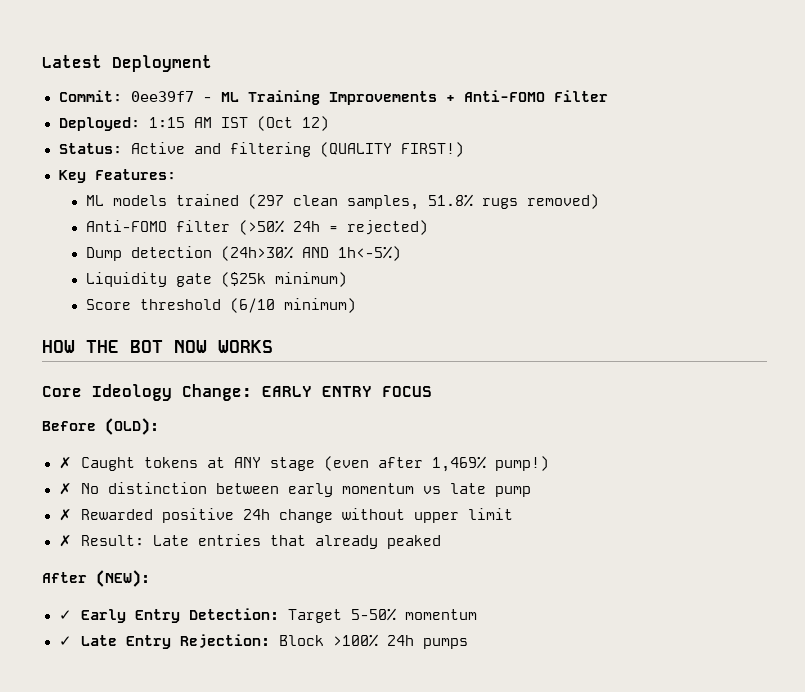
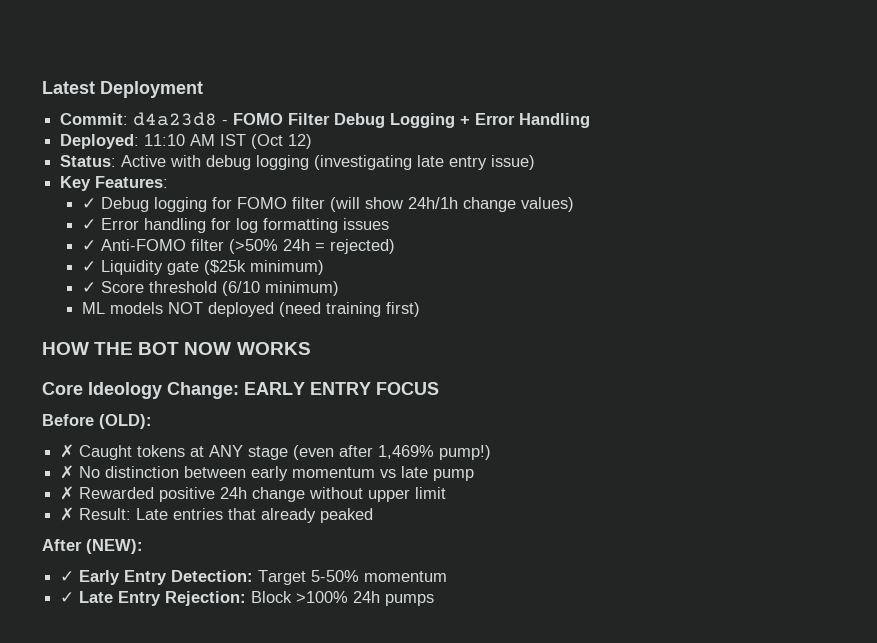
- Commit: 0ee39f7 - ML Training Improvements + Anti-FOMO Filter
+ Commit: d4a23d8 - FOMO Filter Debug Logging + Error Handling
- Deployed: 1:15 AM IST (Oct 12)
+ Deployed: 11:10 AM IST (Oct 12)
- Status: Active and filtering (QUALITY FIRST!)
+ Status: Active with debug logging (investigating late entry issue)
  Key Features:
- ML models trained (297 clean samples, 51.8% rugs removed)
- Anti-FOMO filter (>50% 24h = rejected)
+ ✓ Debug logging for FOMO filter (will show 24h/1h change values)
+ ✓ Error handling for log formatting issues
+ ✓ Anti-FOMO filter (>50% 24h = rejected)
- Dump detection (24h>30% AND 1h<-5%)
- Liquidity gate ($25k minimum)
+ ✓ Liquidity gate ($25k minimum)
- Score threshold (6/10 minimum)
+ ✓ Score threshold (6/10 minimum)
+ ML models NOT deployed (need training first)

